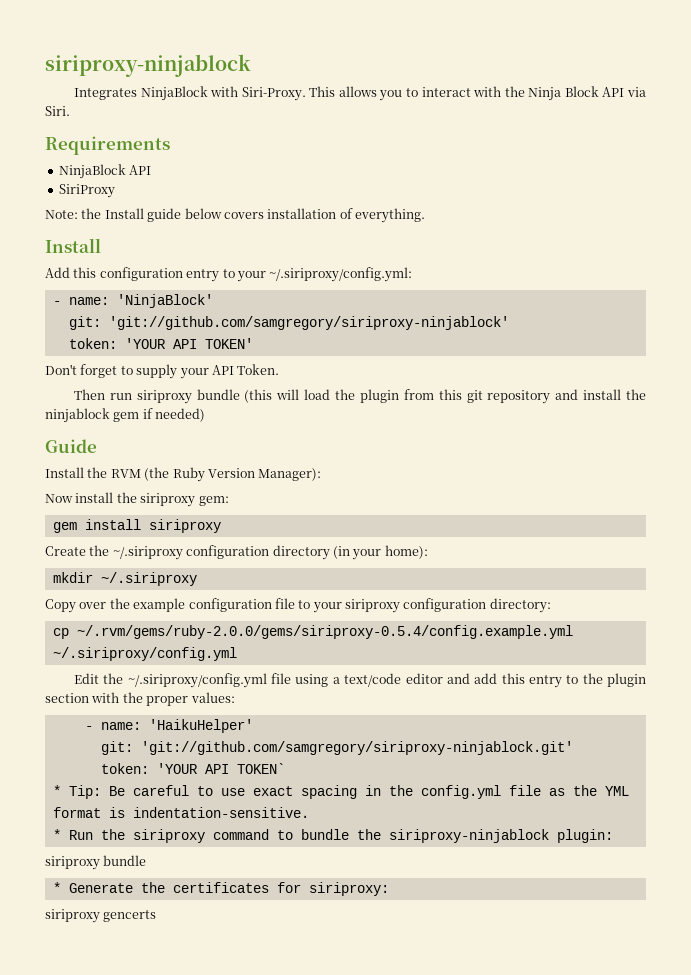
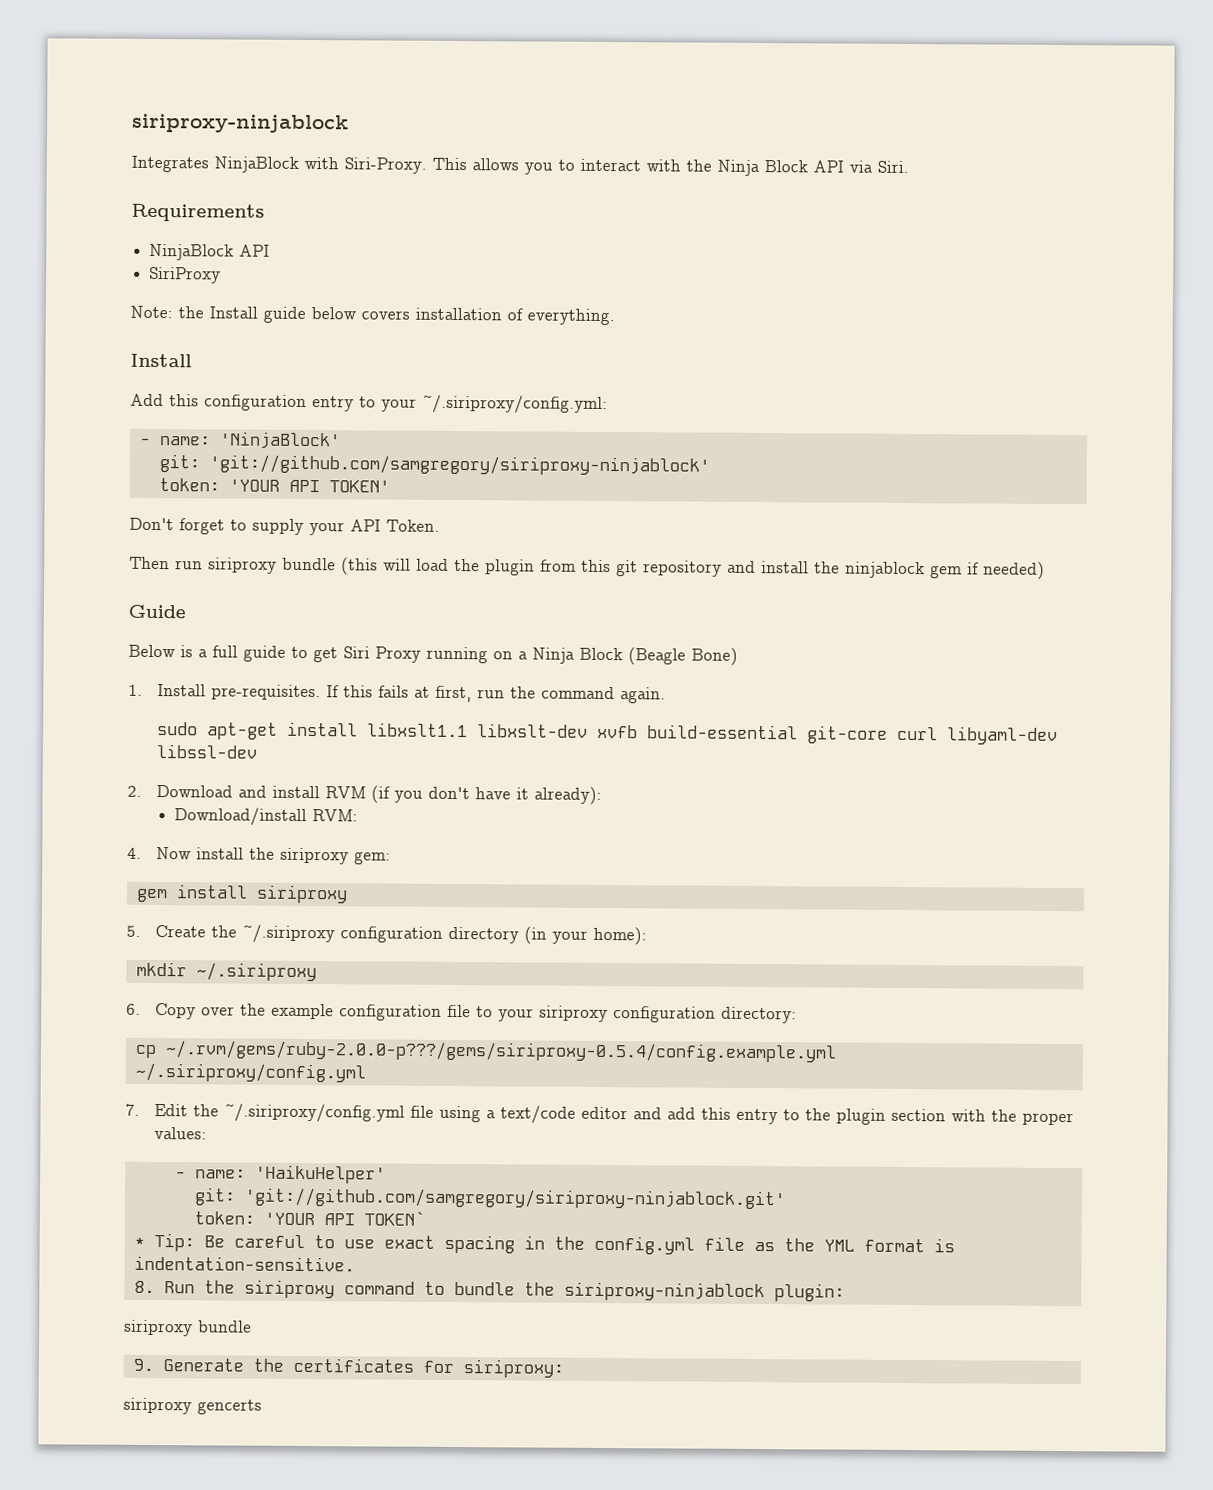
- Install the RVM (the Ruby Version Manager):
- Now install the siriproxy gem:
+ Below is a full guide to get Siri Proxy running on a Ninja Block (Beagle Bone)
+ 1. Install pre-requisites. If this fails at first, run the command again.
+ sudo apt-get install libxslt1.1 libxslt-dev xvfb build-essential git-core curl libyaml-dev libssl-dev
+ 2. Download and install RVM (if you don't have it already):
+ Download/install RVM:
+ 4. Now install the siriproxy gem:
- Create the ~/.siriproxy configuration directory (in your home):
+ 5. Create the ~/.siriproxy configuration directory (in your home):
- Copy over the example configuration file to your siriproxy configuration directory:
+ 6. Copy over the example configuration file to your siriproxy configuration directory:
- cp ~/.rvm/gems/ruby-2.0.0/gems/siriproxy-0.5.4/config.example.yml ~/.siriproxy/config.yml
+ cp ~/.rvm/gems/ruby-2.0.0-p???/gems/siriproxy-0.5.4/config.example.yml ~/.siriproxy/config.yml
- Edit the ~/.siriproxy/config.yml file using a text/code editor and add this entry to the plugin section with the proper values:
+ 7. Edit the ~/.siriproxy/config.yml file using a text/code editor and add this entry to the plugin section with the proper values:
- * Run the siriproxy command to bundle the siriproxy-ninjablock plugin:
+ 8. Run the siriproxy command to bundle the siriproxy-ninjablock plugin:
- * Generate the certificates for siriproxy:
+ 9. Generate the certificates for siriproxy:

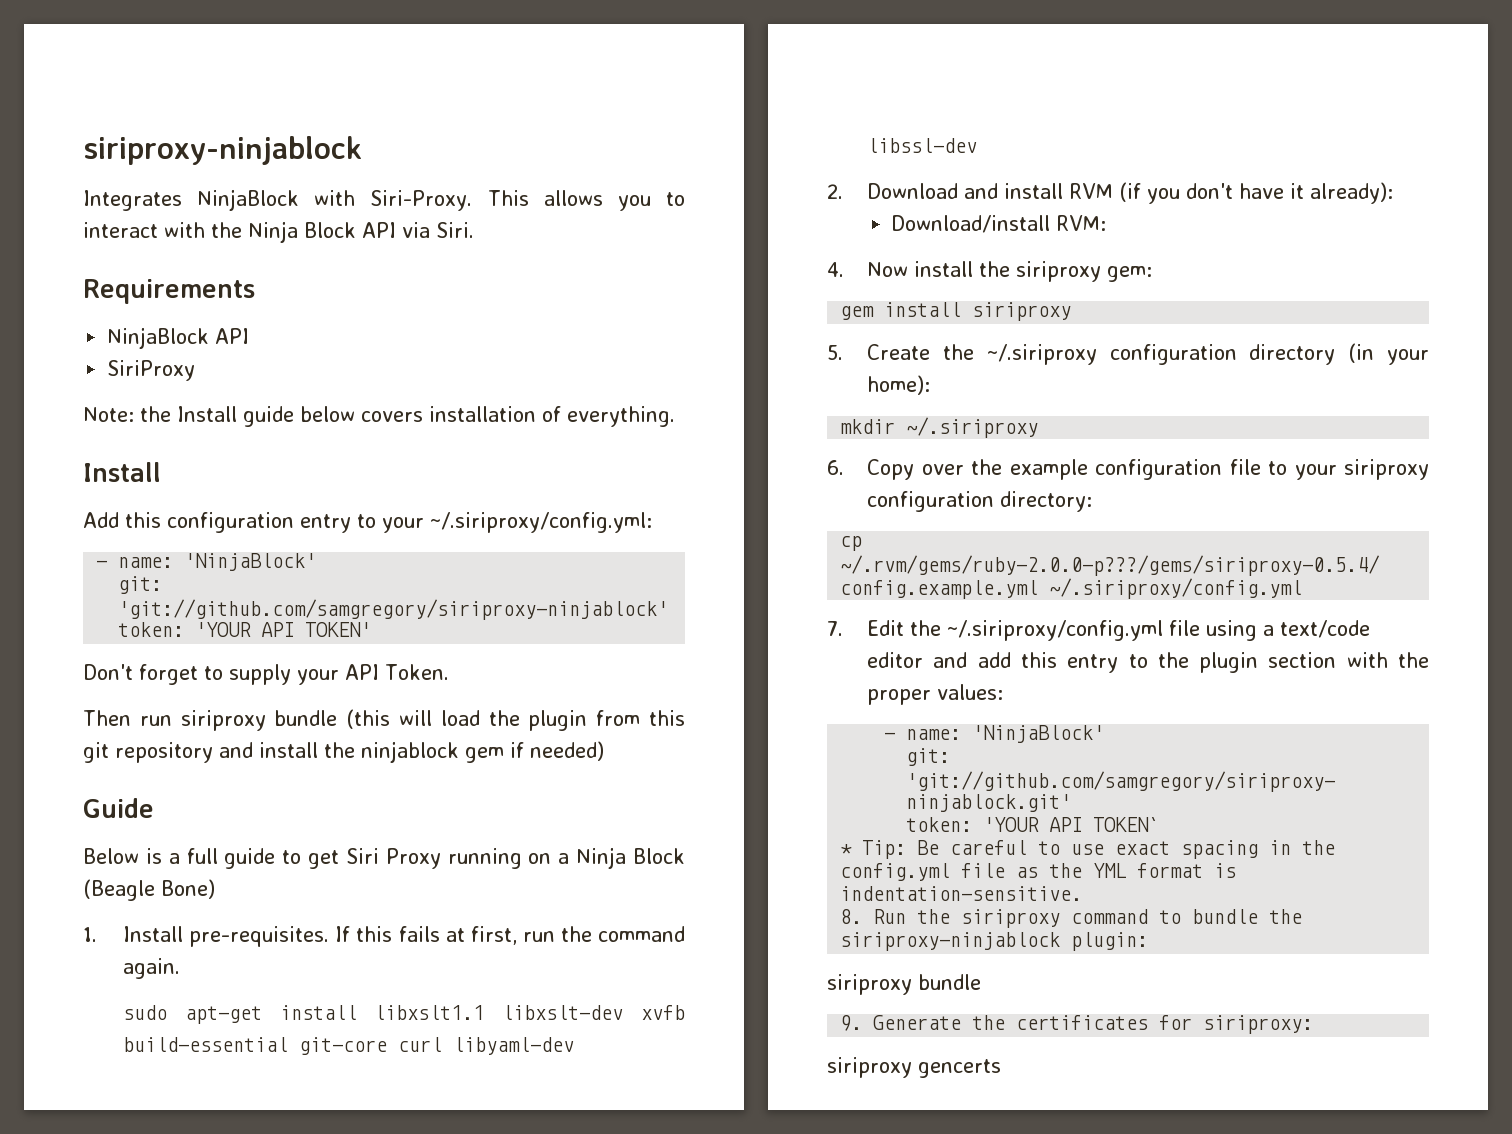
  7. Edit the ~/.siriproxy/config.yml file using a text/code editor and add this entry to the plugin section with the proper values:
- - name: 'HaikuHelper'
+ - name: 'NinjaBlock'

